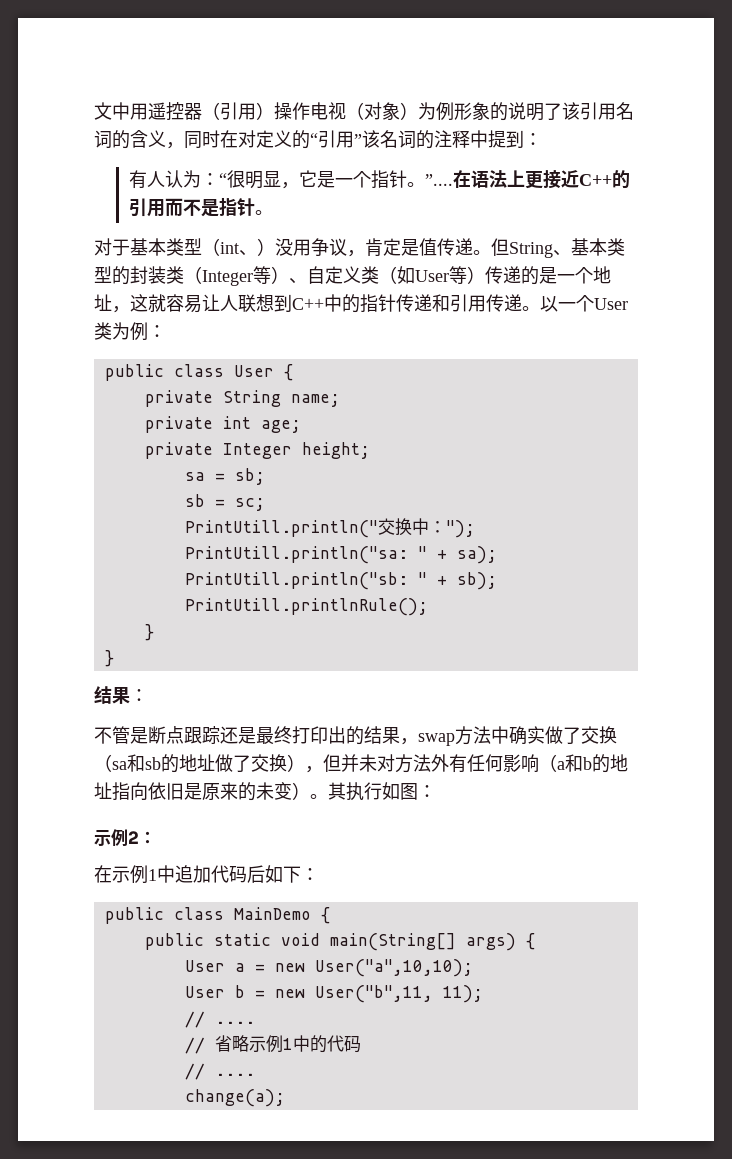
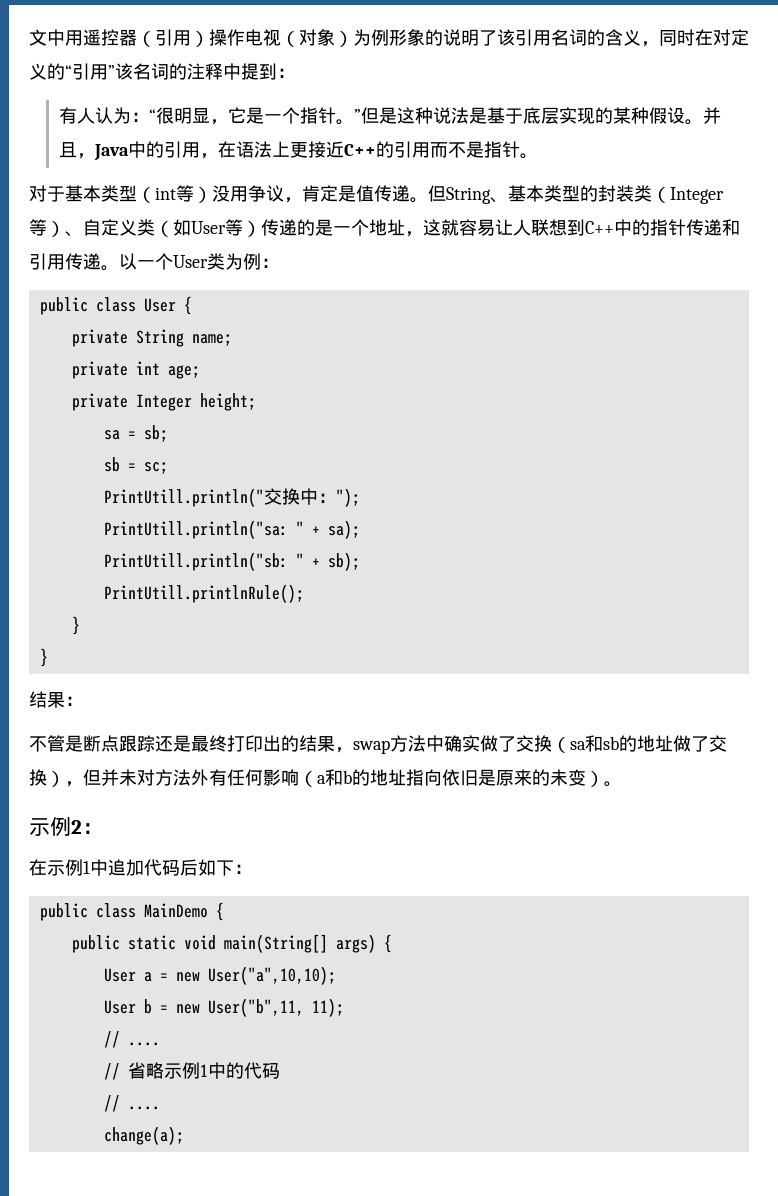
- 有人认为：“很明显，它是一个指针。”....在语法上更接近C++的引用而不是指针。
+ 有人认为：“很明显，它是一个指针。”但是这种说法是基于底层实现的某种假设。并且，Java中的引用，在语法上更接近C++的引用而不是指针。
- 对于基本类型（int、）没用争议，肯定是值传递。
+ 对于基本类型（int等）没用争议，肯定是值传递。
- 其执行如图：

